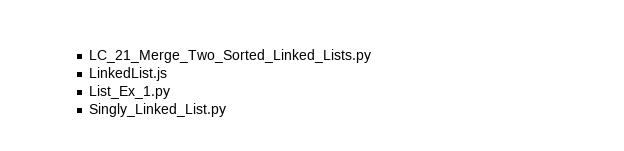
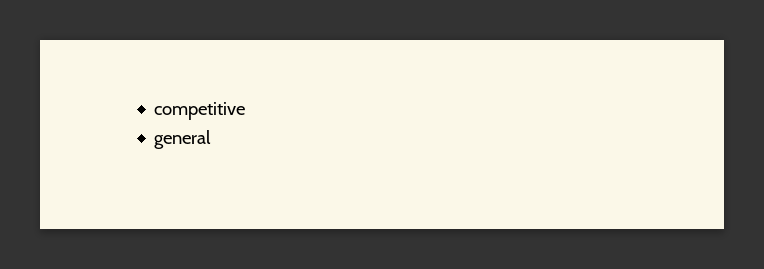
- LC_21_Merge_Two_Sorted_Linked_Lists.py
- LinkedList.js
- List_Ex_1.py
- Singly_Linked_List.py
+ competitive
+ general

